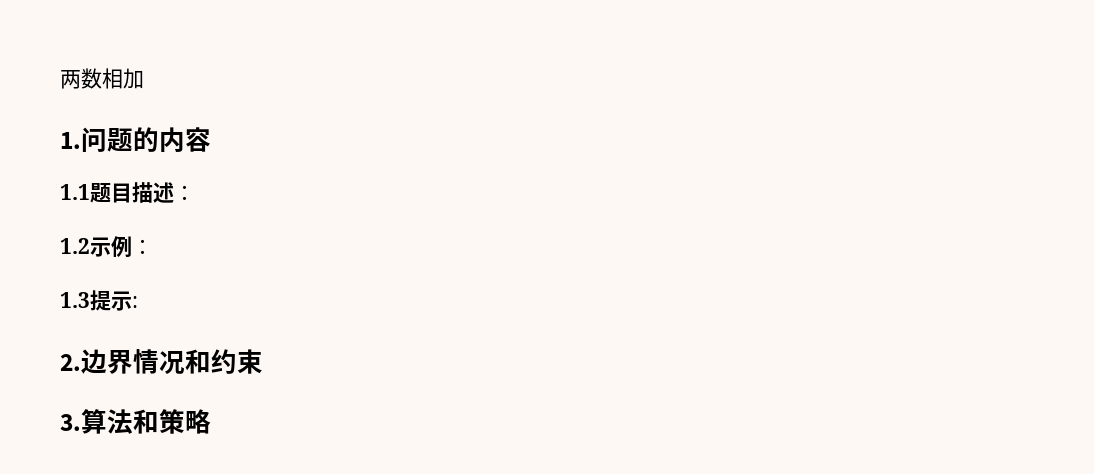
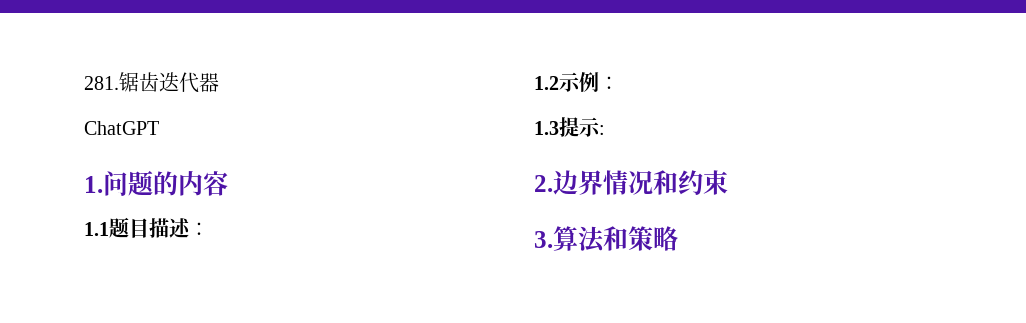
- 两数相加
+ 281.锯齿迭代器
+ ChatGPT

